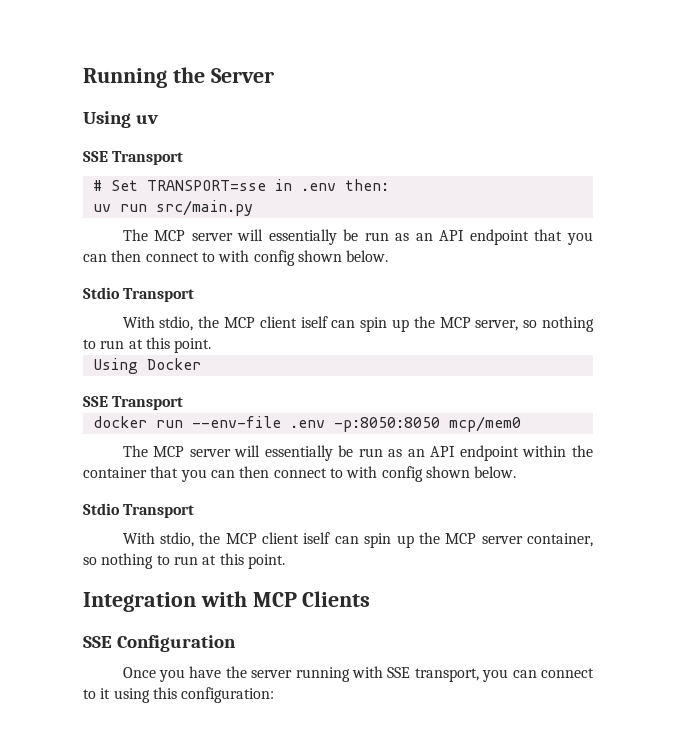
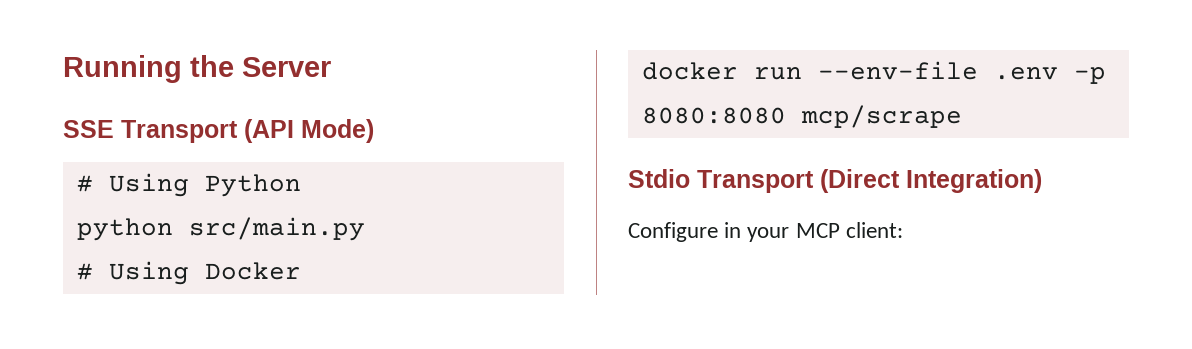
- Using uv
- SSE Transport
- # Set TRANSPORT=sse in .env then:
- uv run src/main.py
- The MCP server will essentially be run as an API endpoint that you can then connect to with config shown below.
- Stdio Transport
- With stdio, the MCP client iself can spin up the MCP server, so nothing to run at this point.
- Using Docker
- SSE Transport
+ SSE Transport (API Mode)
+ # Using Python
+ python src/main.py
+ # Using Docker
- docker run --env-file .env -p:8050:8050 mcp/mem0
- The MCP server will essentially be run as an API endpoint within the container that you can then connect to with config shown below.
- Stdio Transport
- With stdio, the MCP client iself can spin up the MCP server container, so nothing to run at this point.
- Integration with MCP Clients
- SSE Configuration
- Once you have the server running with SSE transport, you can connect to it using this configuration:
+ docker run --env-file .env -p 8080:8080 mcp/scrape
+ Stdio Transport (Direct Integration)
+ Configure in your MCP client:

